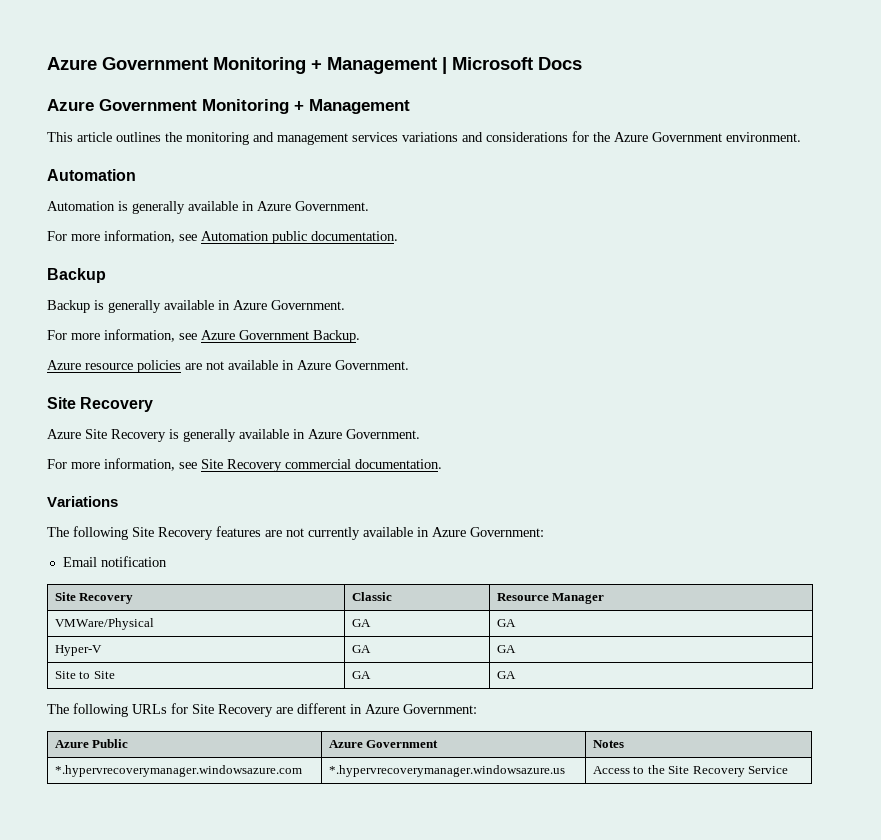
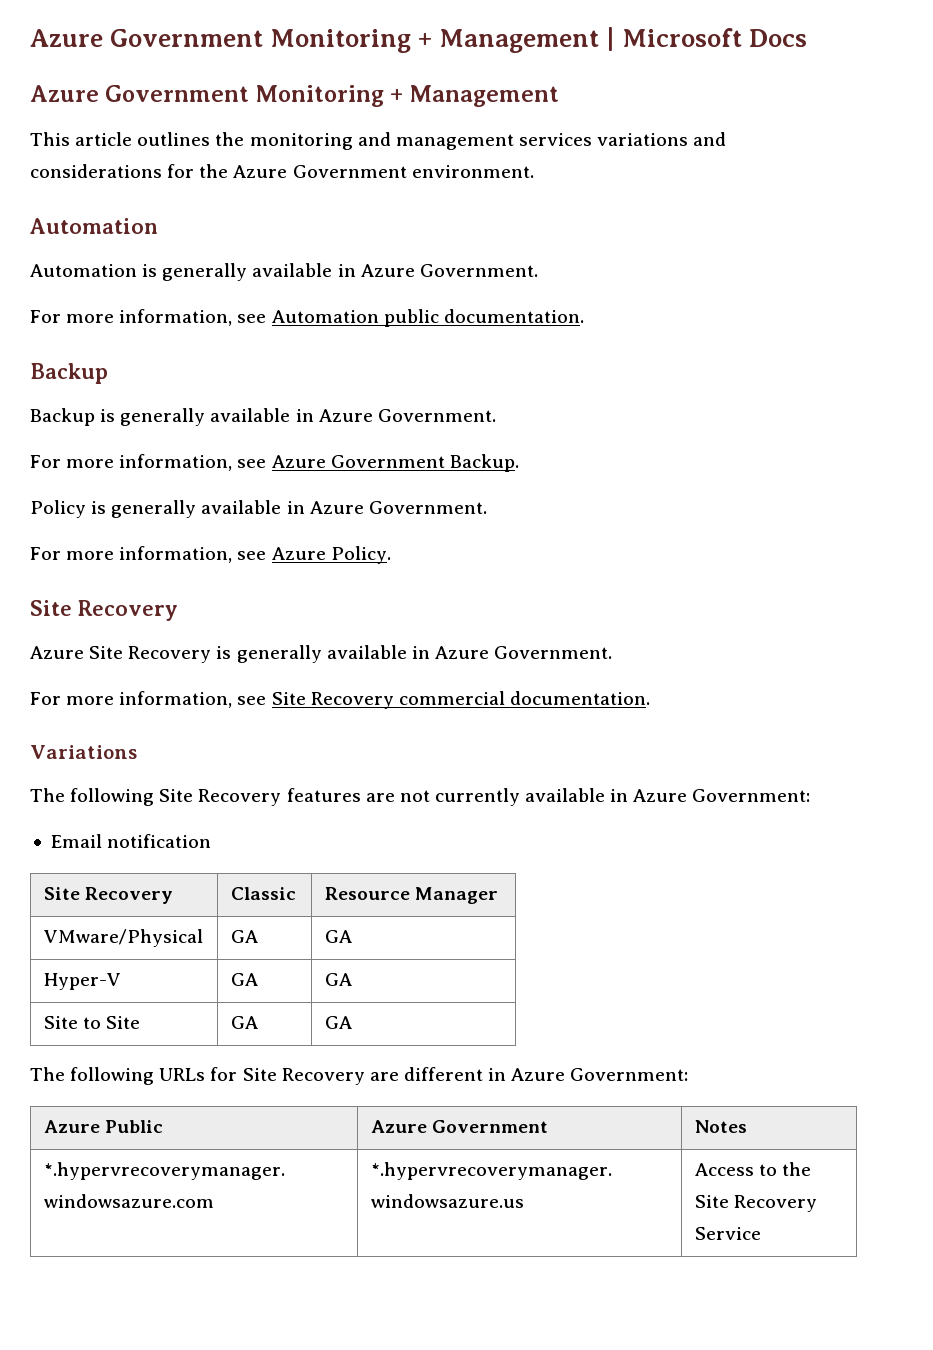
- Azure resource policies are not available in Azure Government.
+ Policy is generally available in Azure Government.
+ For more information, see Azure Policy.
- VMWare/Physical | GA | GA
+ VMware/Physical | GA | GA

